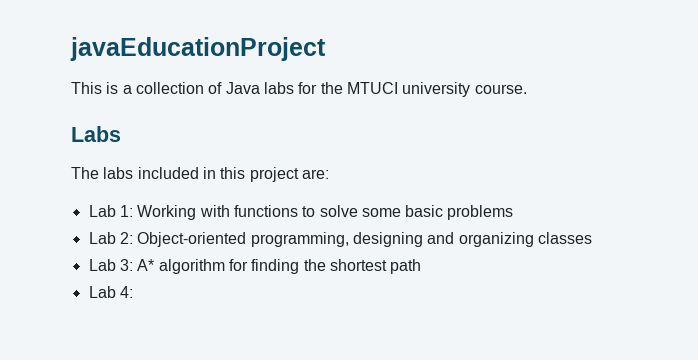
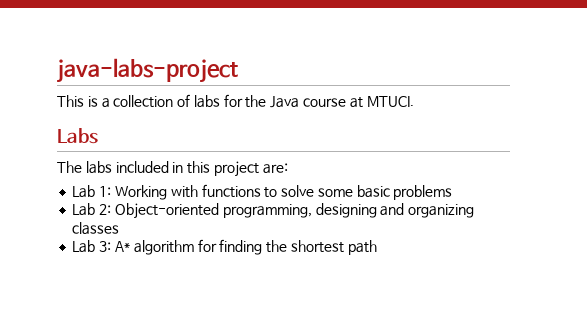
- javaEducationProject
+ java-labs-project
- This is a collection of Java labs for the MTUCI university course.
+ This is a collection of labs for the Java course at MTUCI.
- Lab 4:

